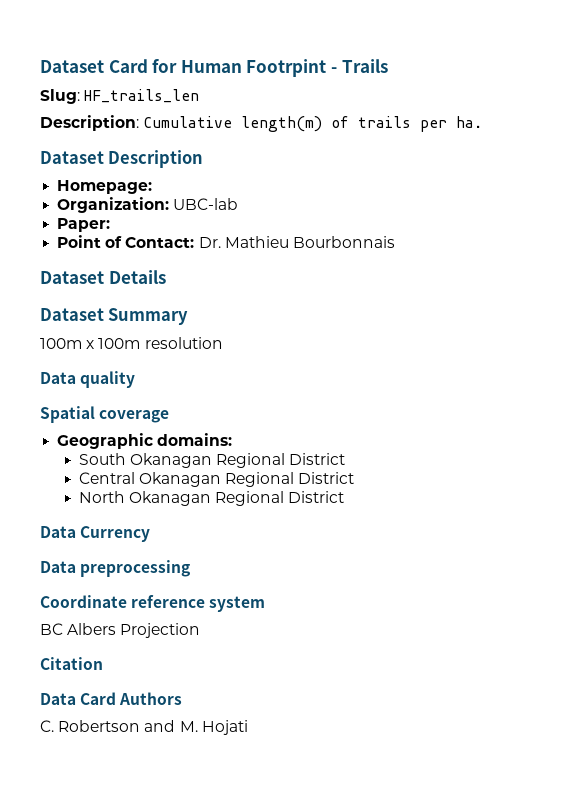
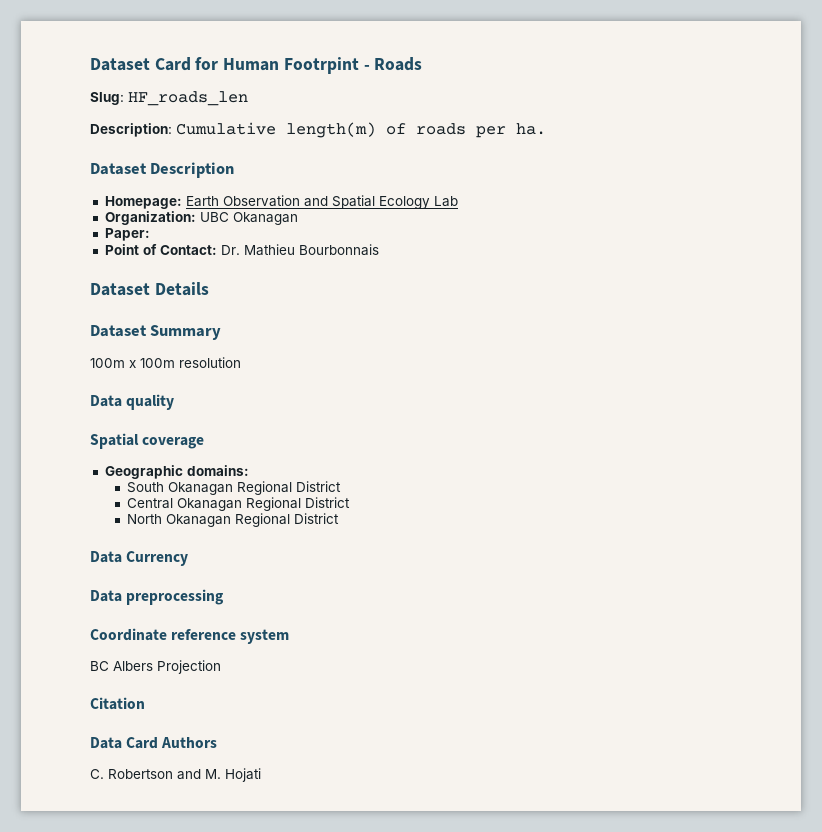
- Dataset Card for Human Footrpint - Trails
+ Dataset Card for Human Footrpint - Roads
- Slug: HF_trails_len
+ Slug: HF_roads_len
- Description: Cumulative length(m) of trails per ha.
+ Description: Cumulative length(m) of roads per ha.
- Homepage:
+ Homepage: Earth Observation and Spatial Ecology Lab
- Organization: UBC-lab
+ Organization: UBC Okanagan

